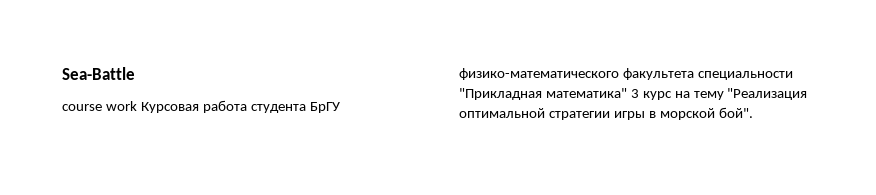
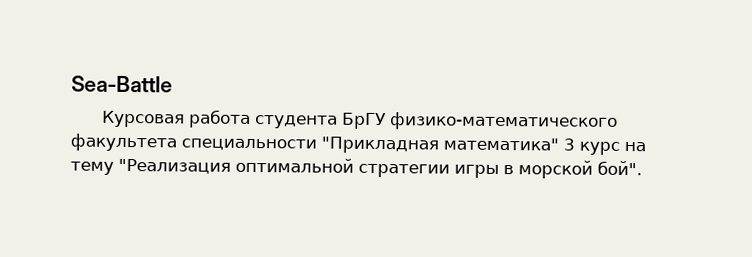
- course work Курсовая работа студента БрГУ физико-математического факультета специальности "Прикладная математика" 3 курс на тему "Реализация оптимальной стратегии игры в морской бой".
+ Курсовая работа студента БрГУ физико-математического факультета специальности "Прикладная математика" 3 курс на тему "Реализация оптимальной стратегии игры в морской бой".

